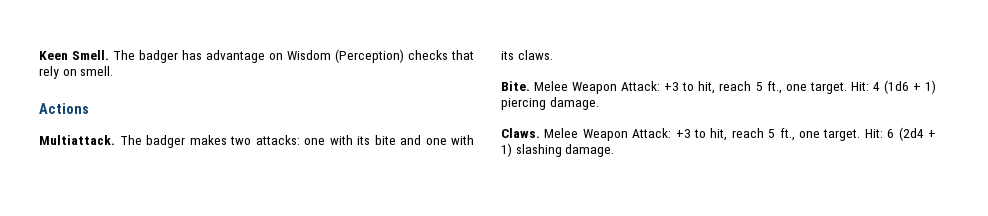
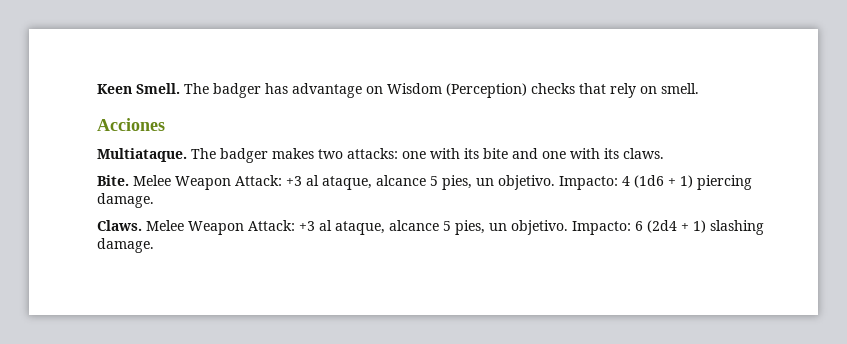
- Actions
- Multiattack.
+ Acciones
+ Multiataque.
- Melee Weapon Attack: +3 to hit, reach 5 ft., one target. Hit: 4 (1d6 + 1) piercing damage.
+ Melee Weapon Attack: +3 al ataque, alcance 5 pies, un objetivo. Impacto: 4 (1d6 + 1) piercing damage.
- Melee Weapon Attack: +3 to hit, reach 5 ft., one target. Hit: 6 (2d4 + 1) slashing damage.
+ Melee Weapon Attack: +3 al ataque, alcance 5 pies, un objetivo. Impacto: 6 (2d4 + 1) slashing damage.

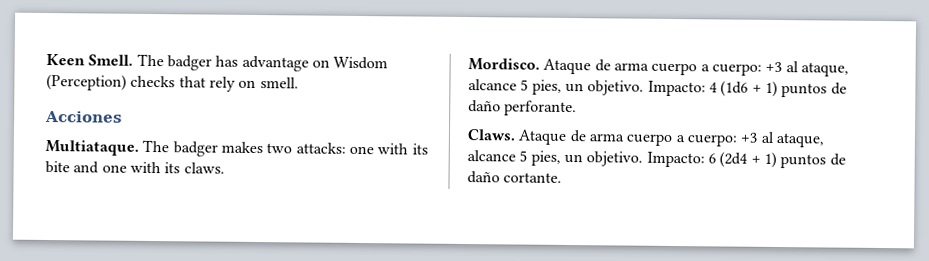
- Bite. Melee Weapon Attack: +3 al ataque, alcance 5 pies, un objetivo.
+ Mordisco. Ataque de arma cuerpo a cuerpo: +3 al ataque, alcance 5 pies, un objetivo.
- Impacto: 4 (1d6 + 1) piercing damage.
- Claws. Melee Weapon Attack: +3 al ataque, alcance 5 pies, un objetivo.
+ Impacto: 4 (1d6 + 1) puntos de daño perforante.
+ Claws. Ataque de arma cuerpo a cuerpo: +3 al ataque, alcance 5 pies, un objetivo.
- Impacto: 6 (2d4 + 1) slashing damage.
+ Impacto: 6 (2d4 + 1) puntos de daño cortante.

